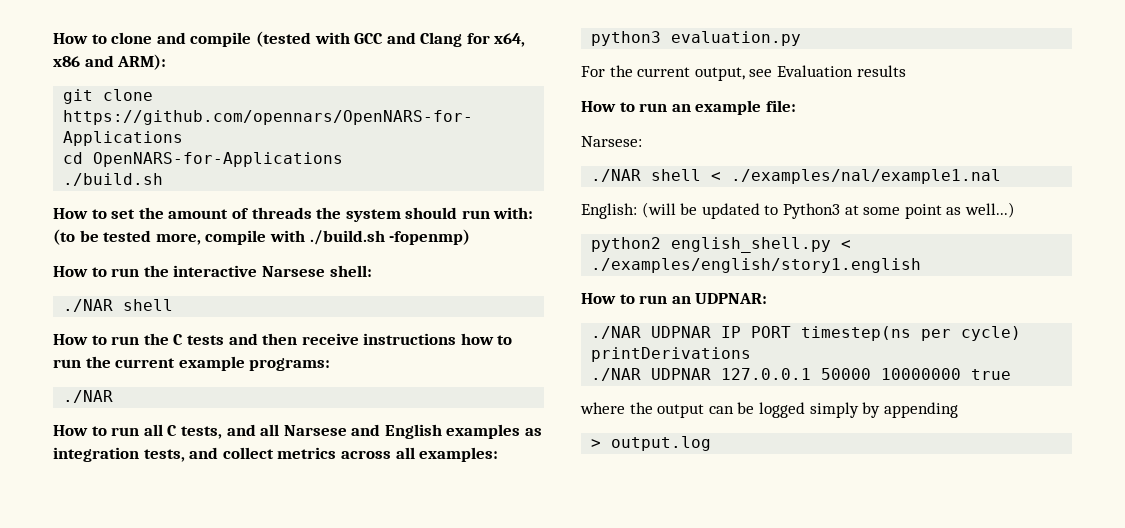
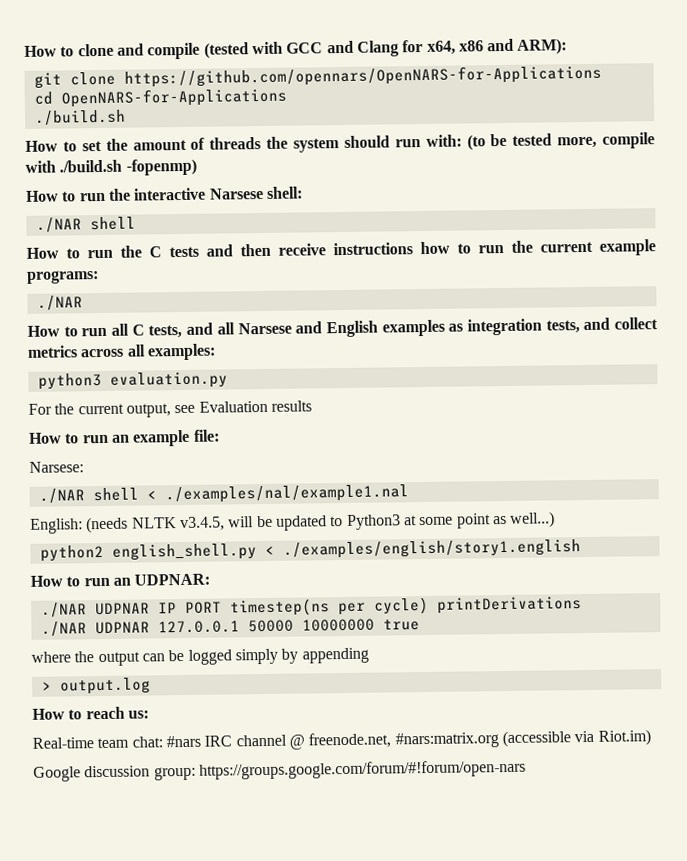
- English: (will be updated to Python3 at some point as well...)
+ English: (needs NLTK v3.4.5, will be updated to Python3 at some point as well...)
+ How to reach us:
+ Real-time team chat: #nars IRC channel @ freenode.net, #nars:matrix.org (accessible via Riot.im)
+ Google discussion group: https://groups.google.com/forum/#!forum/open-nars

